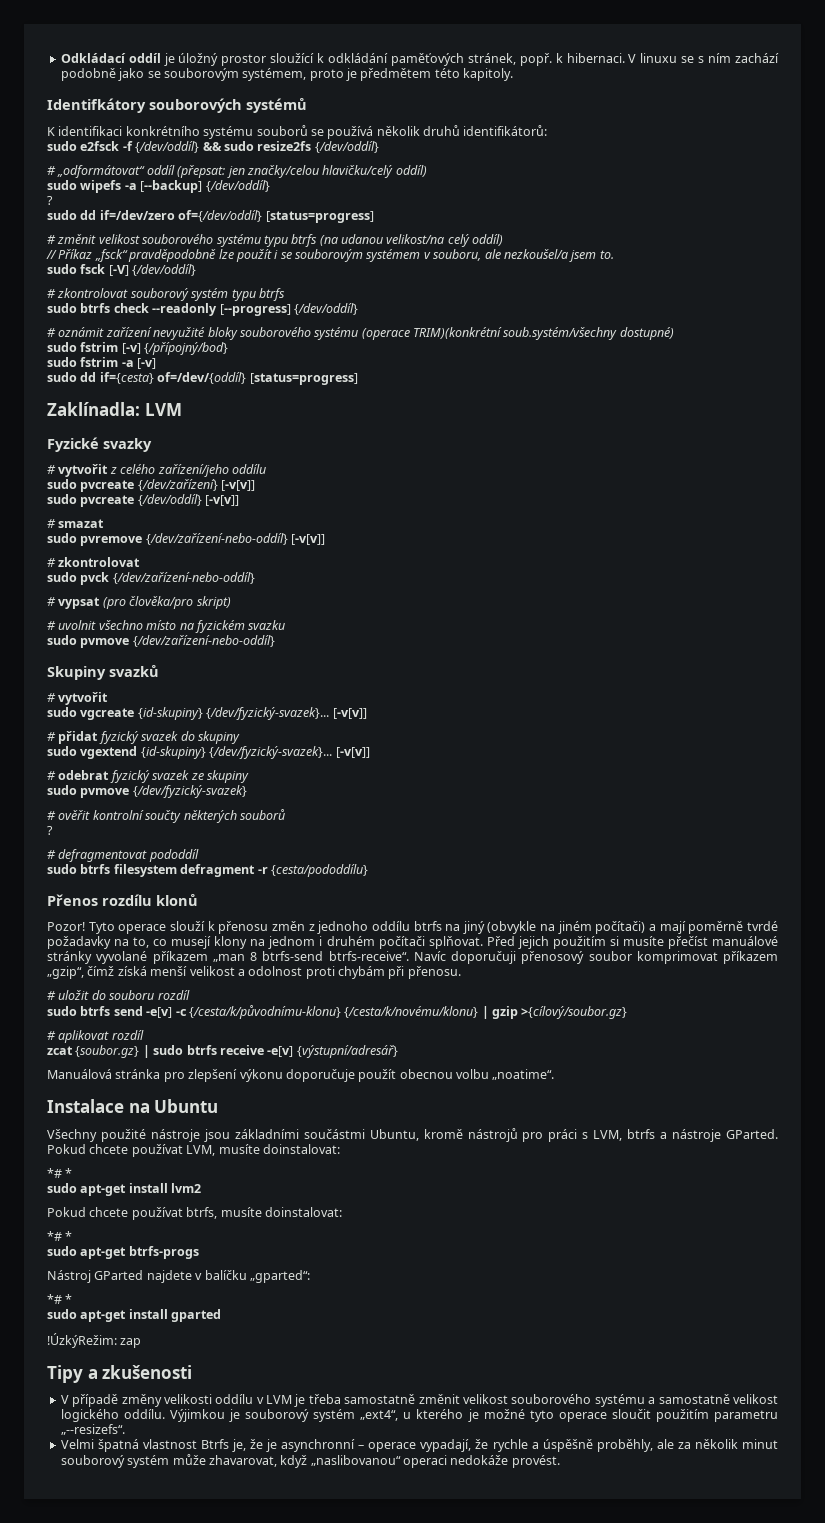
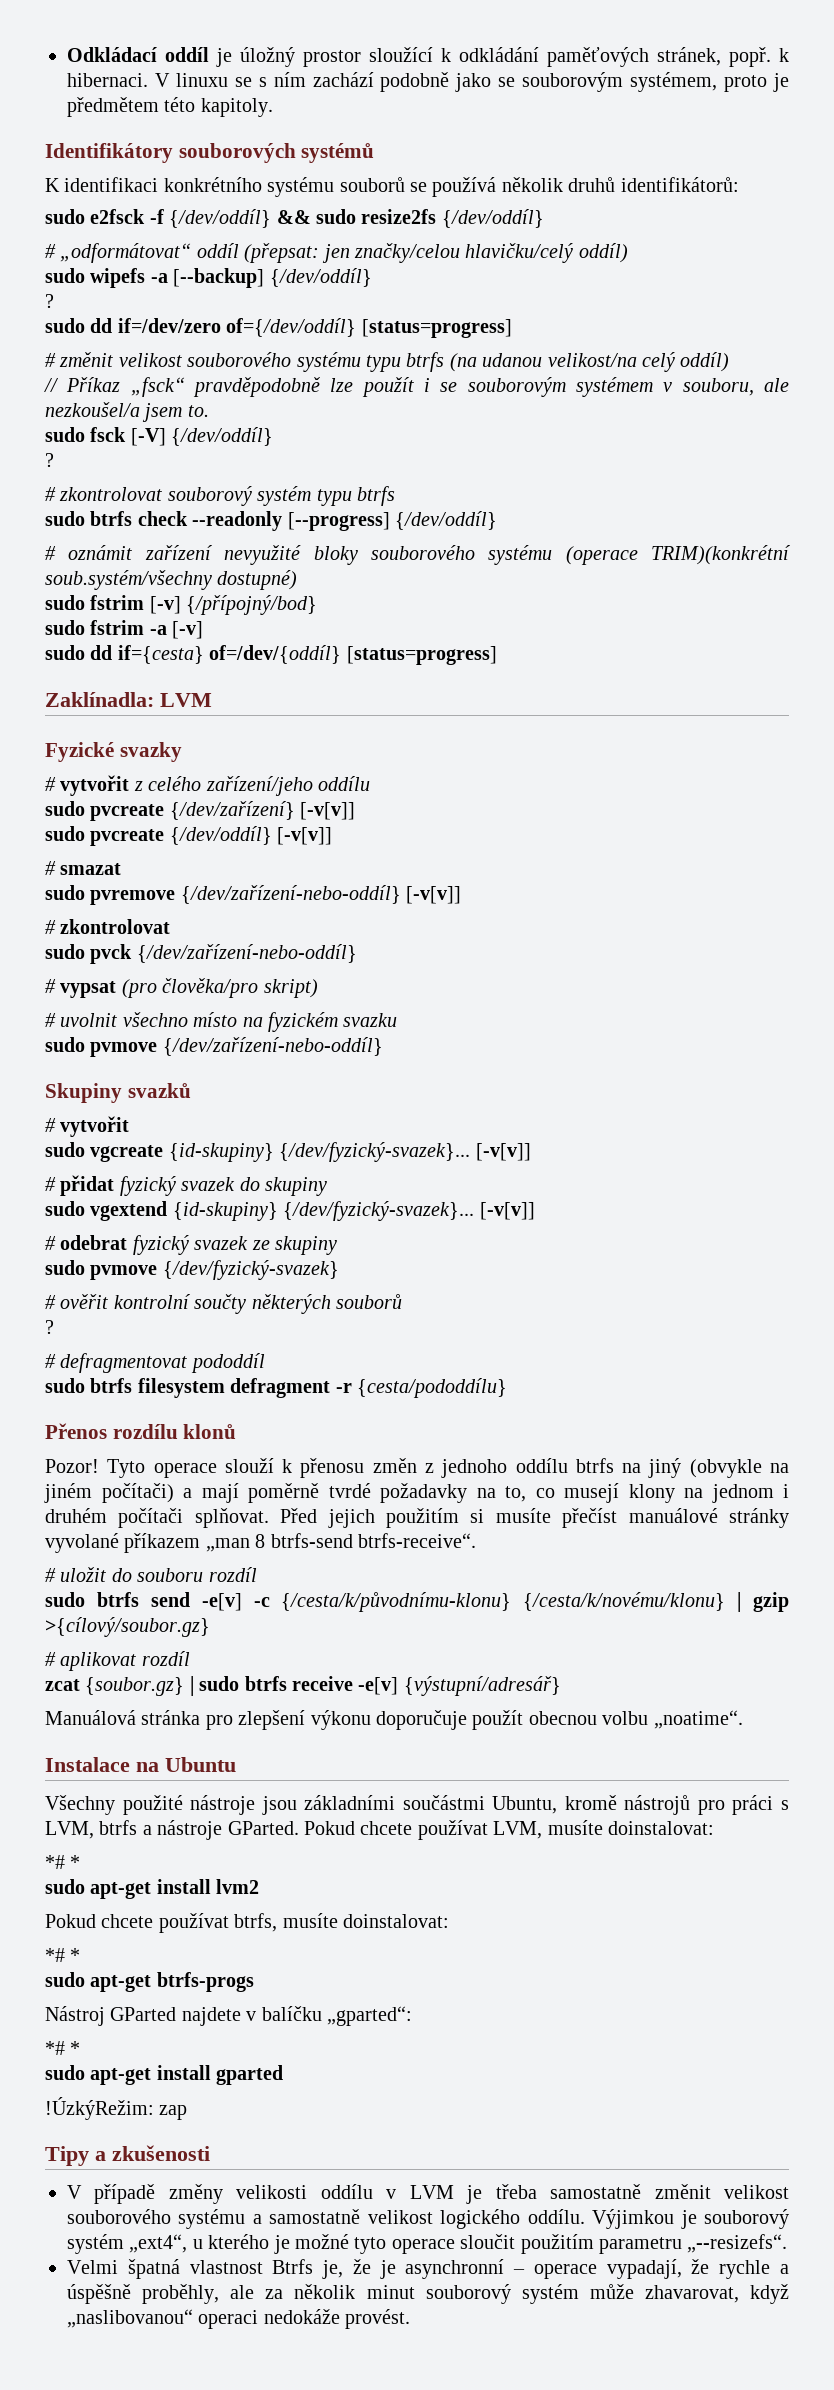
- Identifkátory souborových systémů
+ Identifikátory souborových systémů
  sudo fsck [-V] {/dev/oddíl}
+ ?
- Navíc doporučuji přenosový soubor komprimovat příkazem „gzip“, čímž získá menší velikost a odolnost proti chybám při přenosu.

